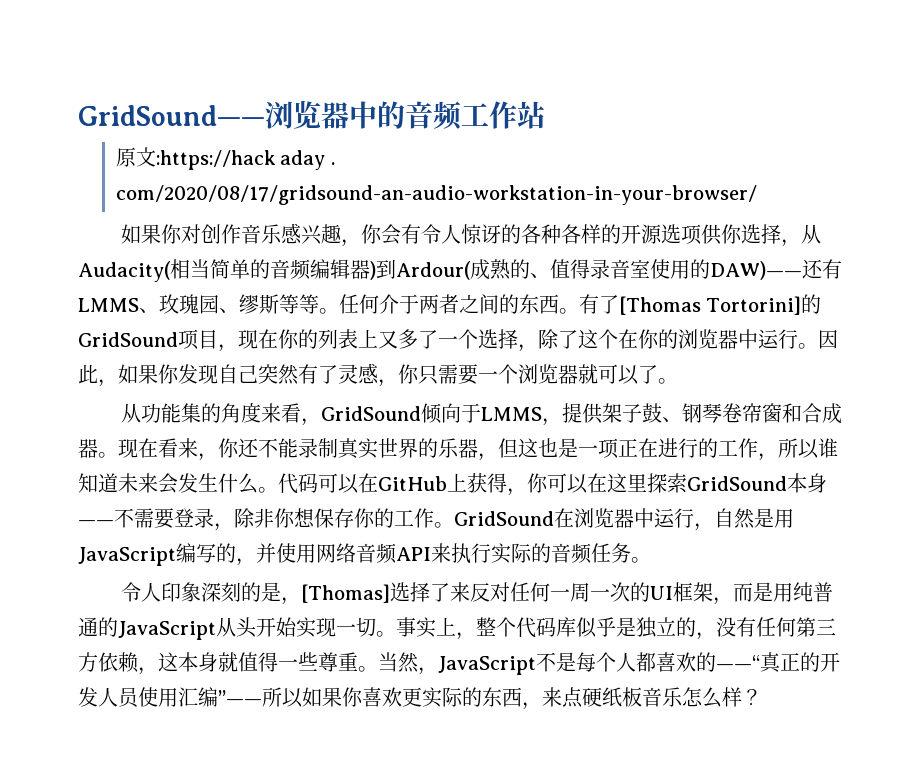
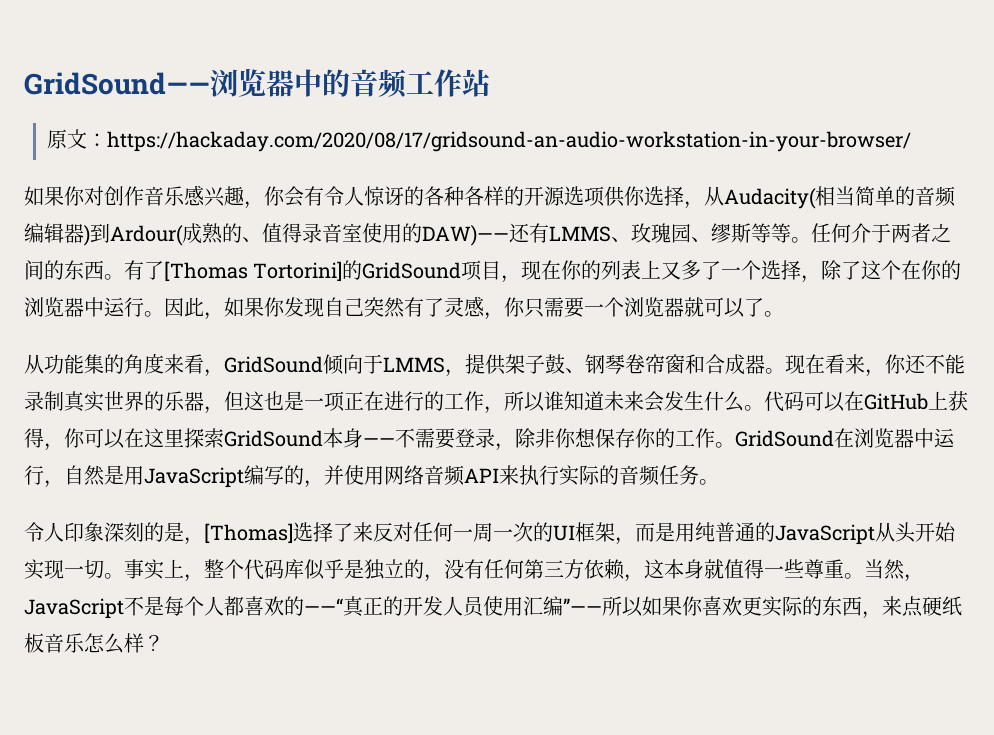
- 原文:https://hack aday . com/2020/08/17/gridsound-an-audio-workstation-in-your-browser/
+ 原文：https://hackaday.com/2020/08/17/gridsound-an-audio-workstation-in-your-browser/

